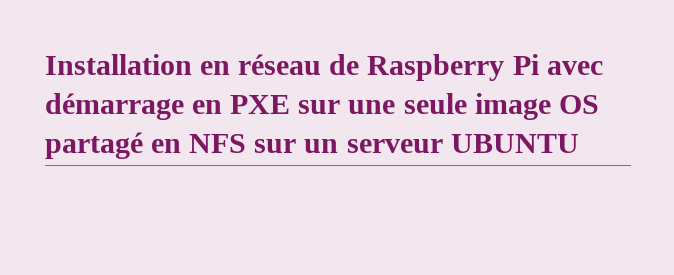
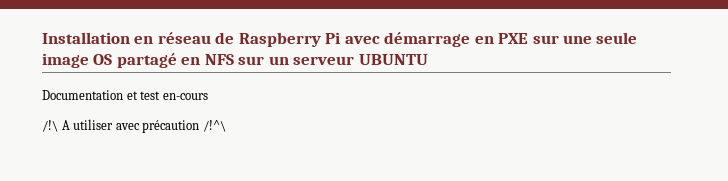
+ Documentation et test en-cours
+ /!\ A utiliser avec précaution /!^\

